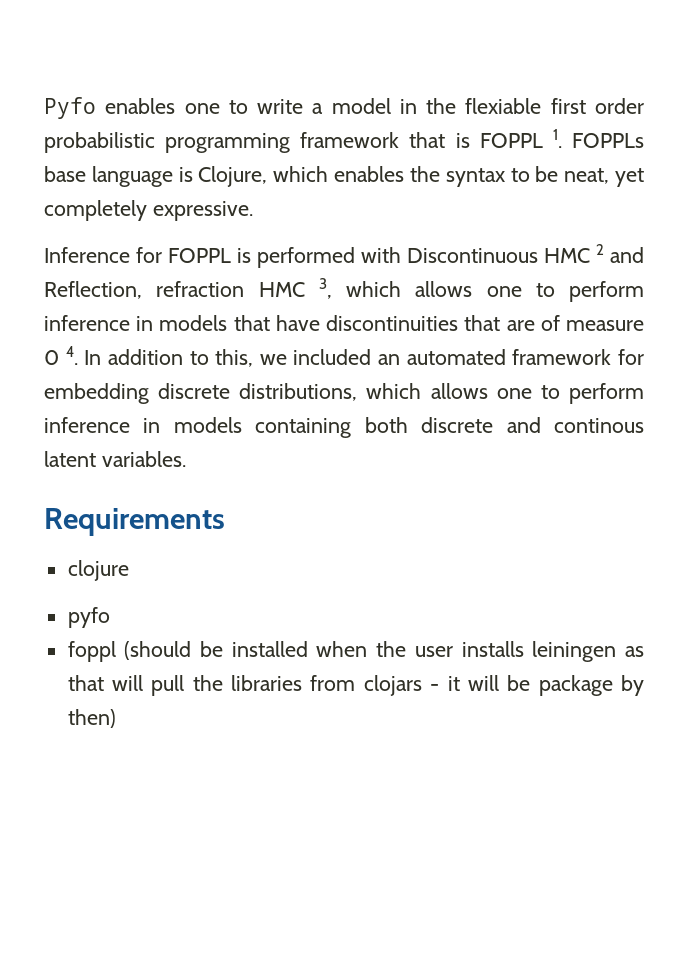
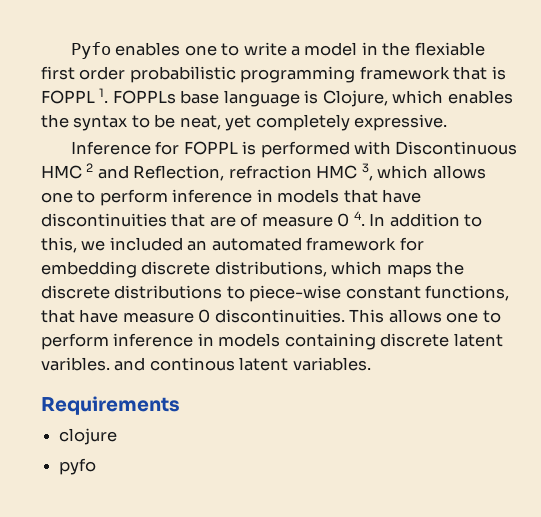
- Inference for FOPPL is performed with Discontinuous HMC 2 and Reflection, refraction HMC 3, which allows one to perform inference in models that have discontinuities that are of measure 0 4. In addition to this, we included an automated framework for embedding discrete distributions, which allows one to perform inference in models containing both discrete and continous latent variables.
+ Inference for FOPPL is performed with Discontinuous HMC 2 and Reflection, refraction HMC 3, which allows one to perform inference in models that have discontinuities that are of measure 0 4. In addition to this, we included an automated framework for embedding discrete distributions, which maps the discrete distributions to piece-wise constant functions, that have measure 0 discontinuities. This allows one to perform inference in models containing discrete latent varibles. and continous latent variables.
- foppl (should be installed when the user installs leiningen as that will pull the libraries from clojars - it will be package by then)

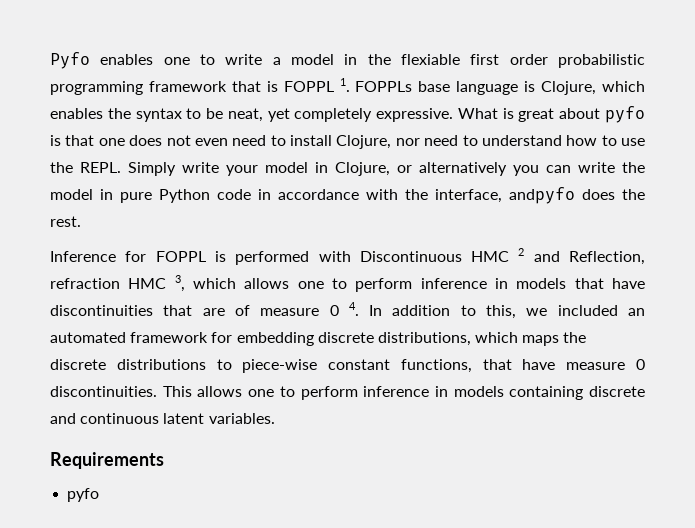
+ What is great about pyfo is that one does not even need to install Clojure, nor need to understand how to use the REPL. Simply write your model in Clojure, or alternatively you can write the model in pure Python code in accordance with the interface, andpyfo does the rest.
- This allows one to perform inference in models containing discrete latent varibles. and continous latent variables.
+ This allows one to perform inference in models containing discrete and continuous latent variables.
- clojure

